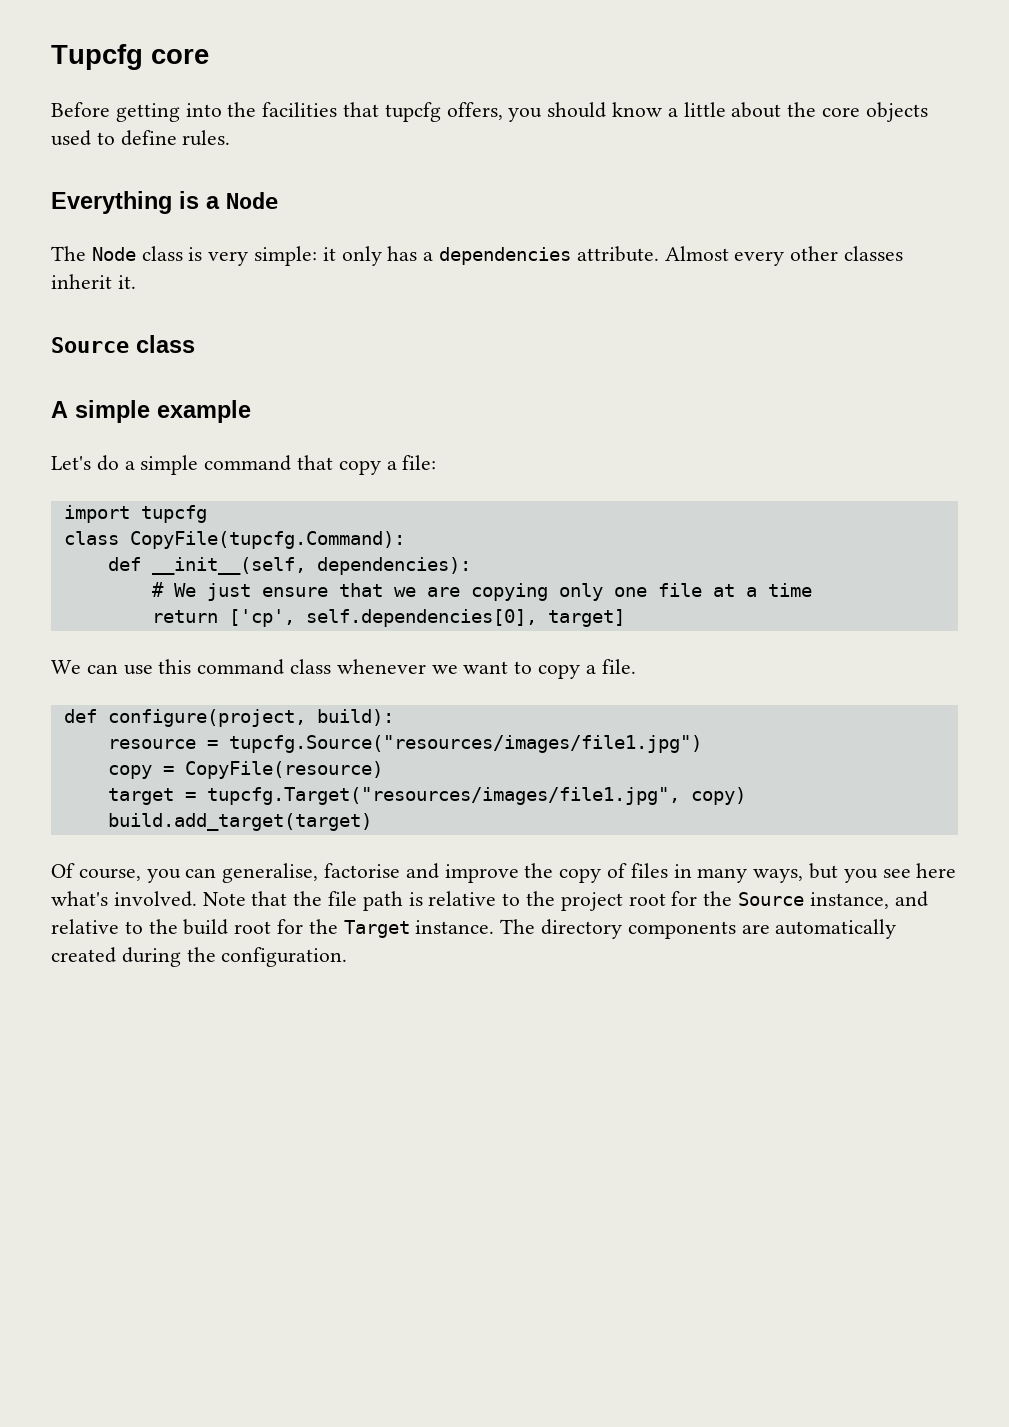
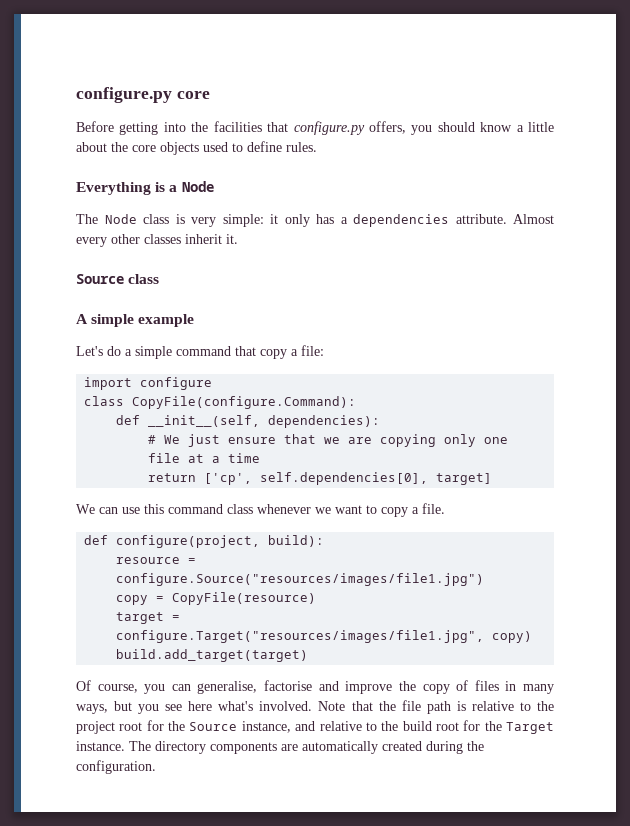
- Tupcfg core
+ configure.py core
- Before getting into the facilities that tupcfg offers, you should know a little about the core objects used to define rules.
+ Before getting into the facilities that configure.py offers, you should know a little about the core objects used to define rules.
- import tupcfg
- class CopyFile(tupcfg.Command):
+ import configure
+ class CopyFile(configure.Command):
- resource = tupcfg.Source("resources/images/file1.jpg")
+ resource = configure.Source("resources/images/file1.jpg")
- target = tupcfg.Target("resources/images/file1.jpg", copy)
+ target = configure.Target("resources/images/file1.jpg", copy)

